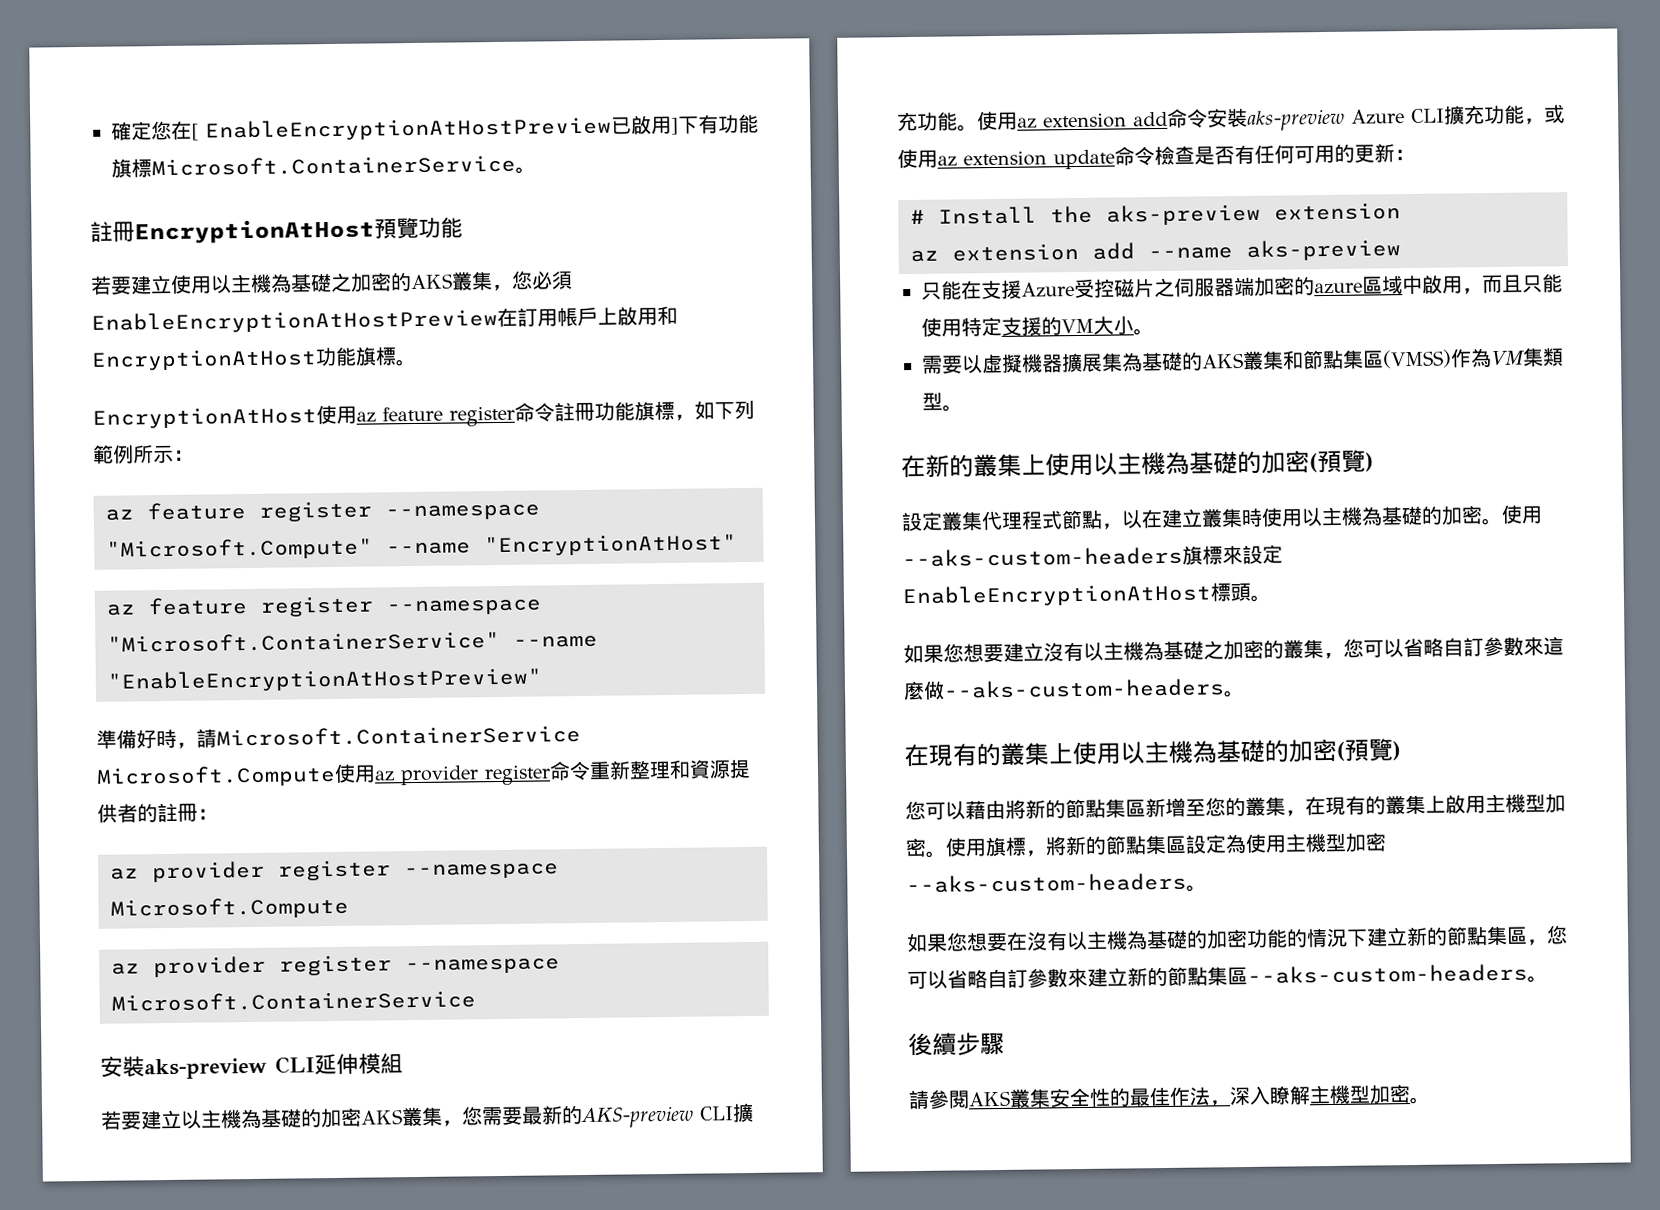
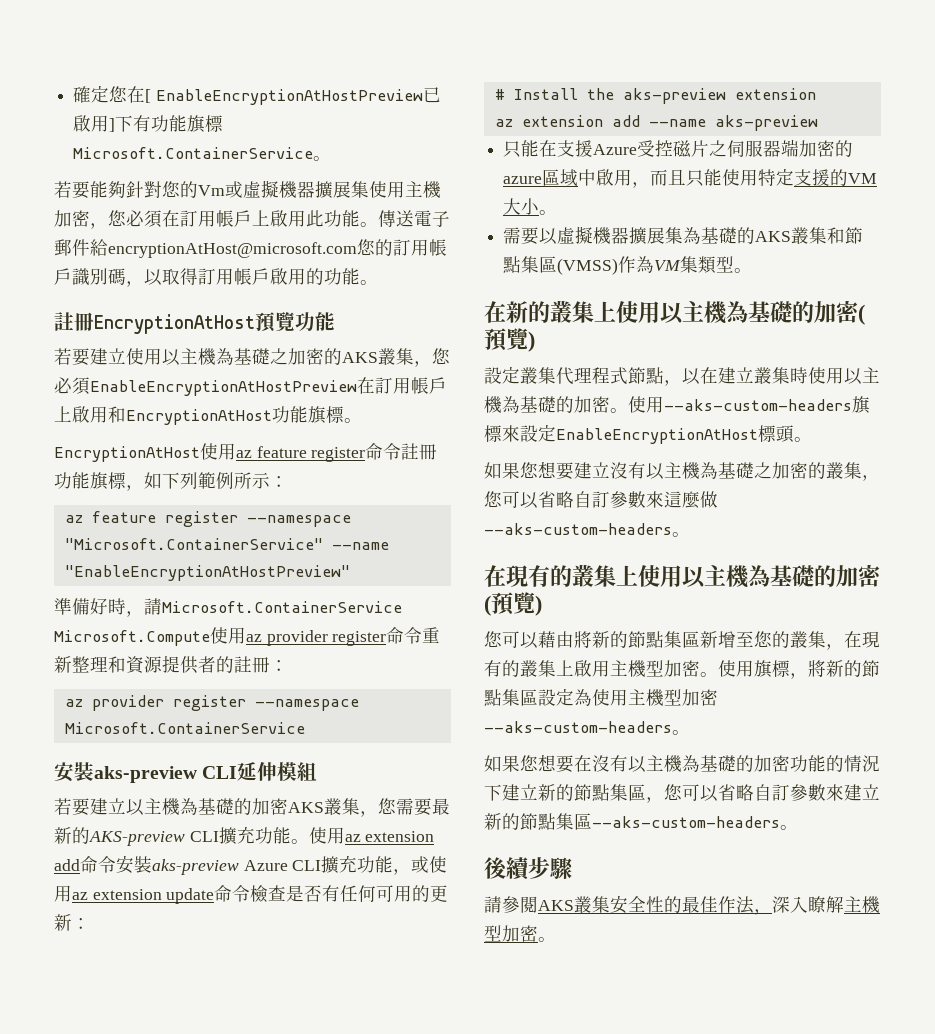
+ 若要能夠針對您的Vm或虛擬機器擴展集使用主機加密，您必須在訂用帳戶上啟用此功能。傳送電子郵件給encryptionAtHost@microsoft.com您的訂用帳戶識別碼，以取得訂用帳戶啟用的功能。
- az feature register --namespace "Microsoft.Compute" --name "EncryptionAtHost"
- az provider register --namespace Microsoft.Compute

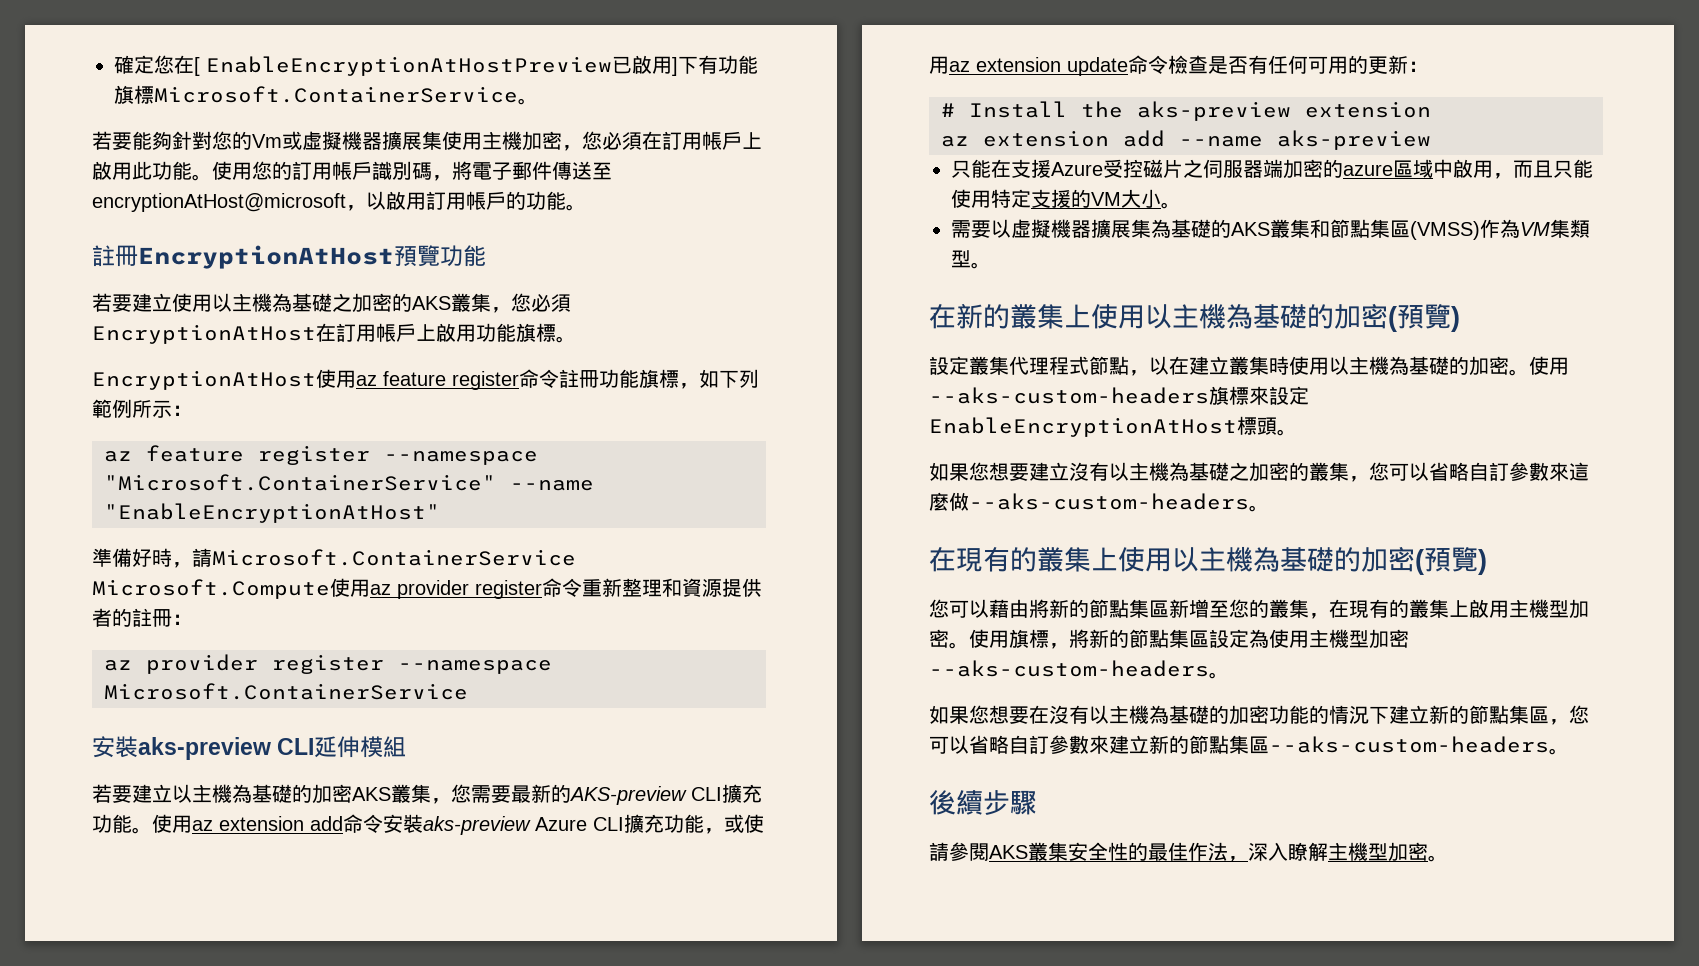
- 傳送電子郵件給encryptionAtHost@microsoft.com您的訂用帳戶識別碼，以取得訂用帳戶啟用的功能。
+ 使用您的訂用帳戶識別碼，將電子郵件傳送至encryptionAtHost@microsoft，以啟用訂用帳戶的功能。
- 若要建立使用以主機為基礎之加密的AKS叢集，您必須EnableEncryptionAtHostPreview在訂用帳戶上啟用和EncryptionAtHost功能旗標。
+ 若要建立使用以主機為基礎之加密的AKS叢集，您必須EncryptionAtHost在訂用帳戶上啟用功能旗標。
- az feature register --namespace "Microsoft.ContainerService" --name "EnableEncryptionAtHostPreview"
+ az feature register --namespace "Microsoft.ContainerService" --name "EnableEncryptionAtHost"

